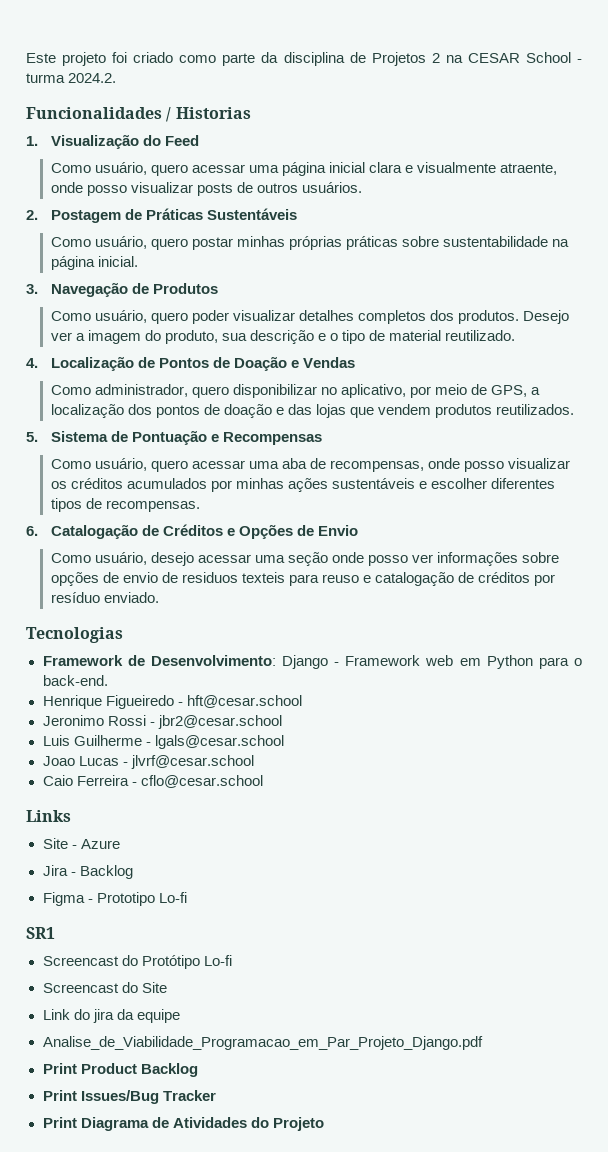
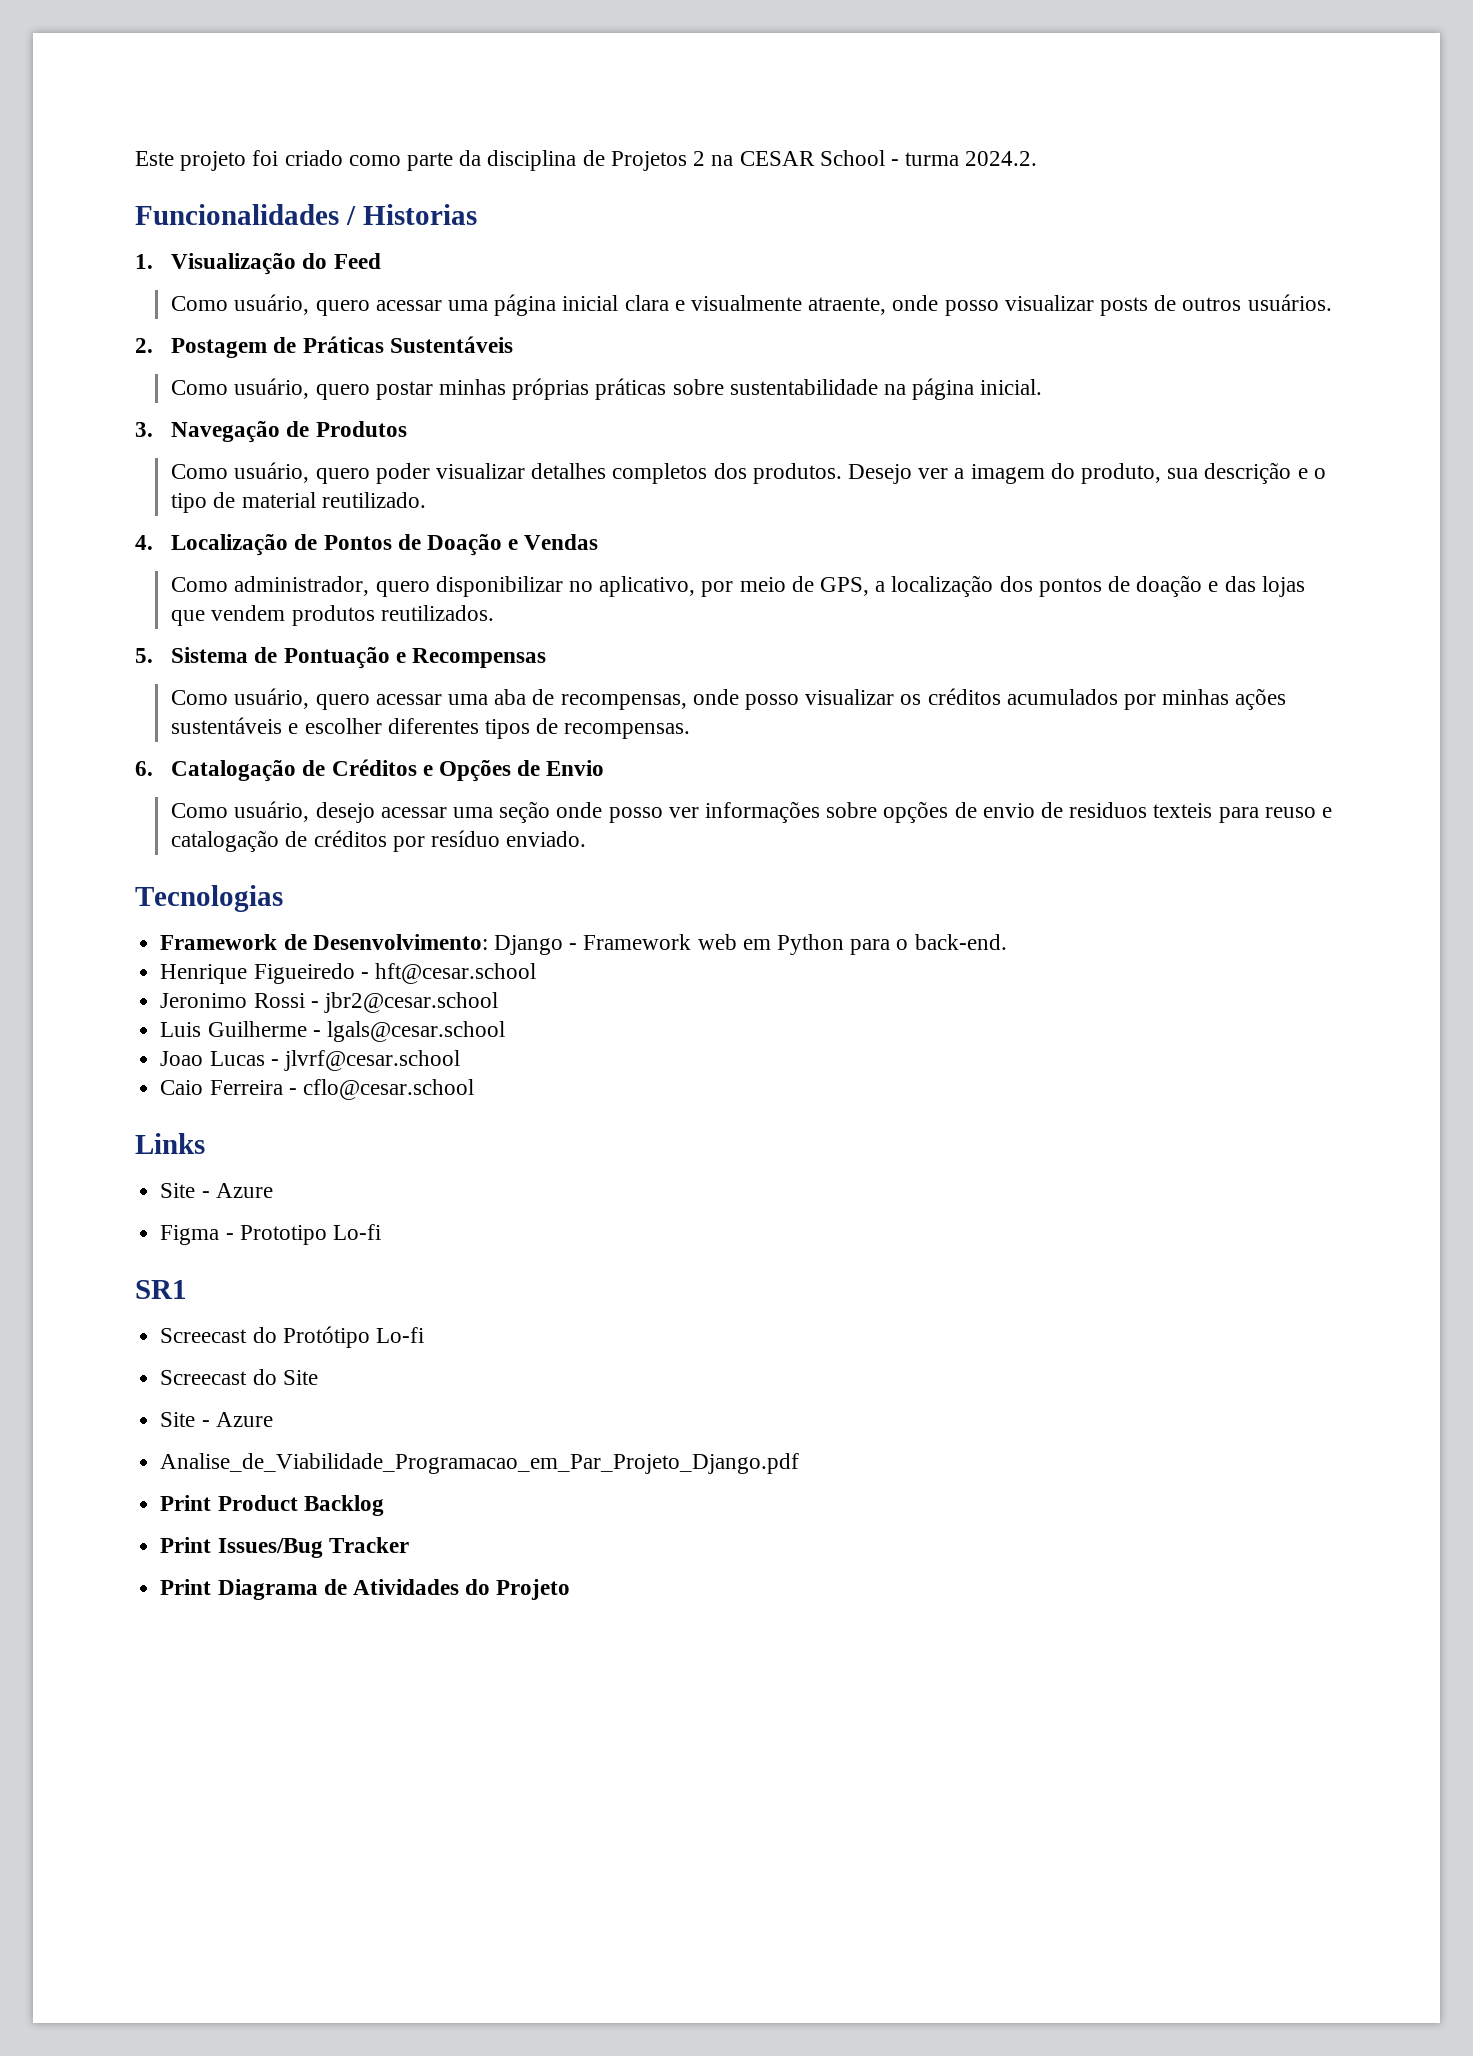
- Jira - Backlog
- Screencast do Protótipo Lo-fi
+ Screecast do Protótipo Lo-fi
- Screencast do Site
- Link do jira da equipe
+ Screecast do Site
+ Site - Azure

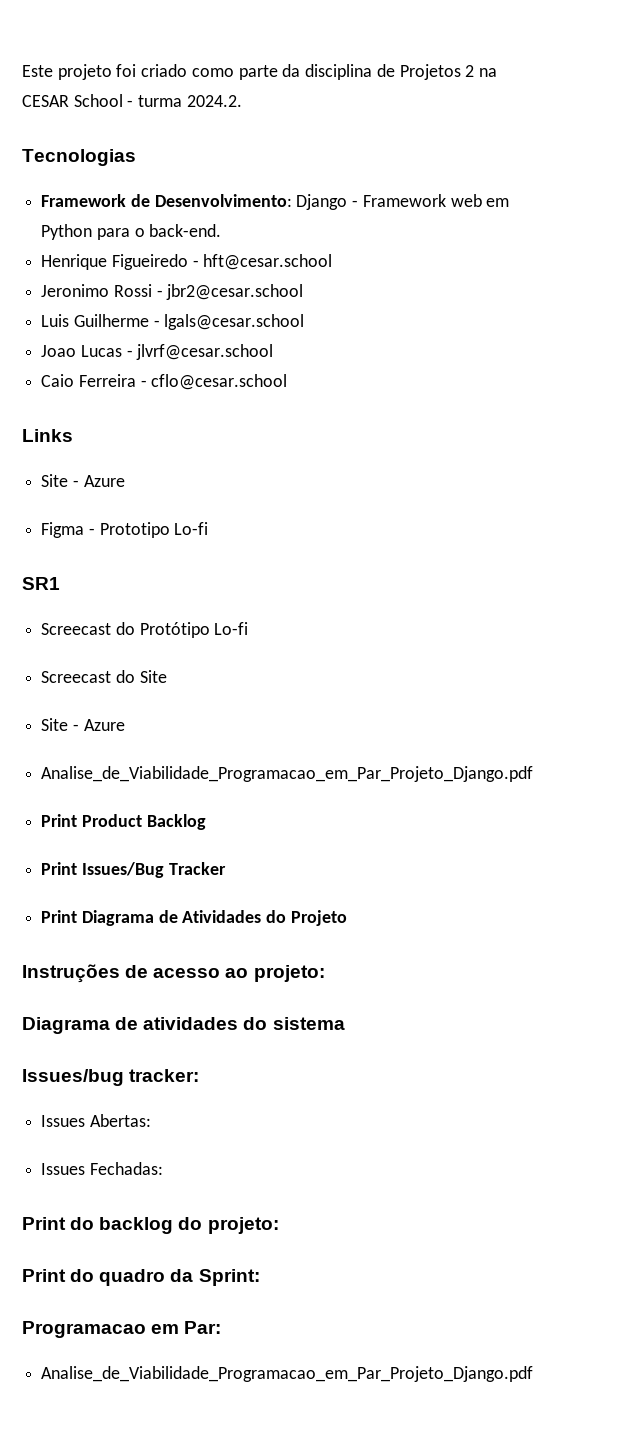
- Funcionalidades / Historias
- 1. Visualização do Feed
- Como usuário, quero acessar uma página inicial clara e visualmente atraente, onde posso visualizar posts de outros usuários.
- 2. Postagem de Práticas Sustentáveis
- Como usuário, quero postar minhas próprias práticas sobre sustentabilidade na página inicial.
- 3. Navegação de Produtos
- Como usuário, quero poder visualizar detalhes completos dos produtos. Desejo ver a imagem do produto, sua descrição e o tipo de material reutilizado.
- 4. Localização de Pontos de Doação e Vendas
- Como administrador, quero disponibilizar no aplicativo, por meio de GPS, a localização dos pontos de doação e das lojas que vendem produtos reutilizados.
- 5. Sistema de Pontuação e Recompensas
- Como usuário, quero acessar uma aba de recompensas, onde posso visualizar os créditos acumulados por minhas ações sustentáveis e escolher diferentes tipos de recompensas.
- 6. Catalogação de Créditos e Opções de Envio
- Como usuário, desejo acessar uma seção onde posso ver informações sobre opções de envio de residuos texteis para reuso e catalogação de créditos por resíduo enviado.
+ Instruções de acesso ao projeto:
+ Diagrama de atividades do sistema
+ Issues/bug tracker:
+ Issues Abertas:
+ Issues Fechadas:
+ Print do backlog do projeto:
+ Print do quadro da Sprint:
+ Programacao em Par:
+ Analise_de_Viabilidade_Programacao_em_Par_Projeto_Django.pdf

